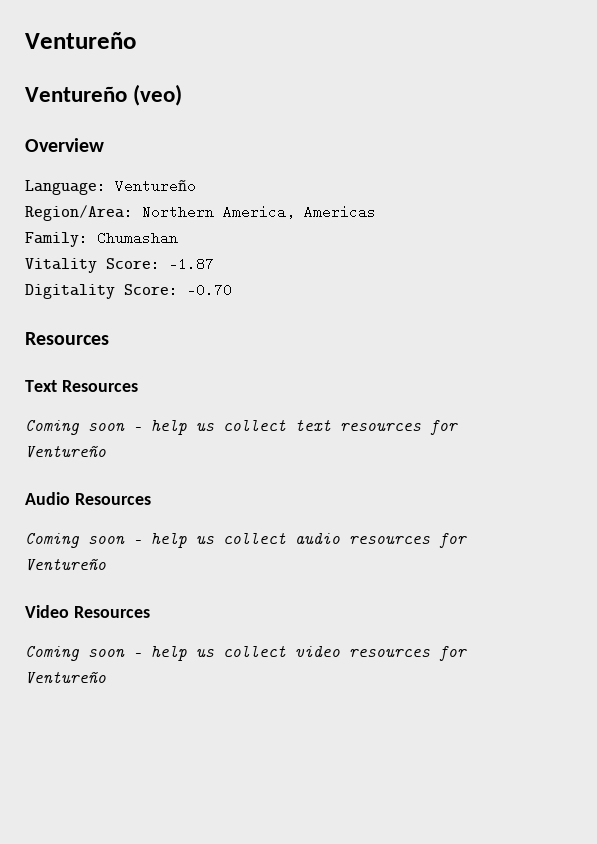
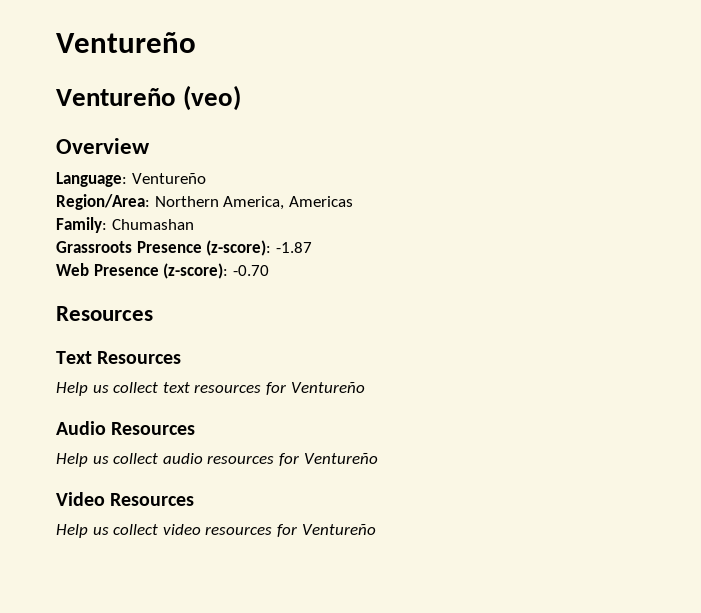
- Vitality Score: -1.87
- Digitality Score: -0.70
+ Grassroots Presence (z-score): -1.87
+ Web Presence (z-score): -0.70
- Coming soon - help us collect text resources for Ventureño
+ Help us collect text resources for Ventureño
- Coming soon - help us collect audio resources for Ventureño
+ Help us collect audio resources for Ventureño
- Coming soon - help us collect video resources for Ventureño
+ Help us collect video resources for Ventureño

